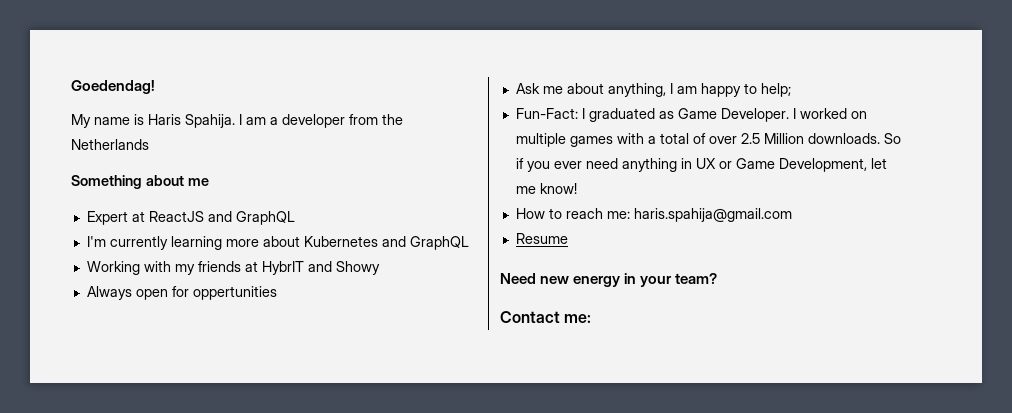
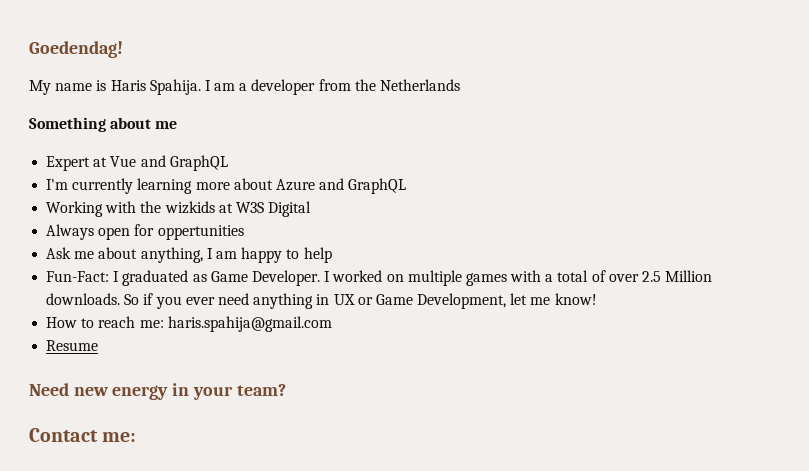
- Expert at ReactJS and GraphQL
+ Expert at Vue and GraphQL
- I'm currently learning more about Kubernetes and GraphQL
+ I'm currently learning more about Azure and GraphQL
- Working with my friends at HybrIT and Showy
+ Working with the wizkids at W3S Digital
- Ask me about anything, I am happy to help;
+ Ask me about anything, I am happy to help

